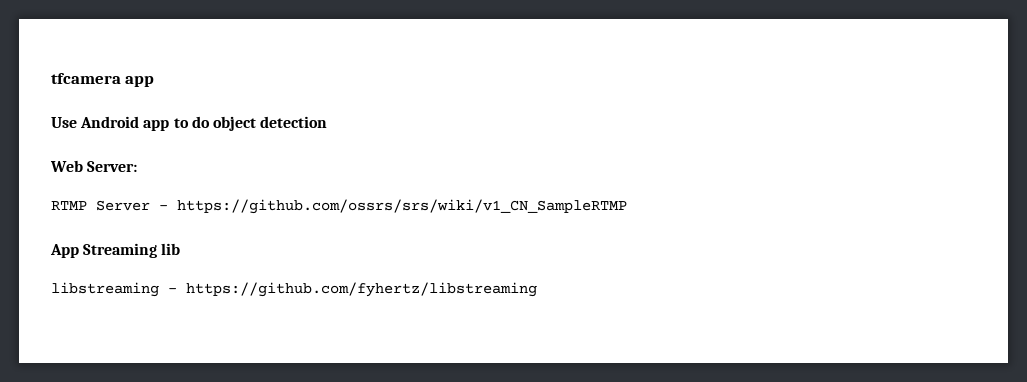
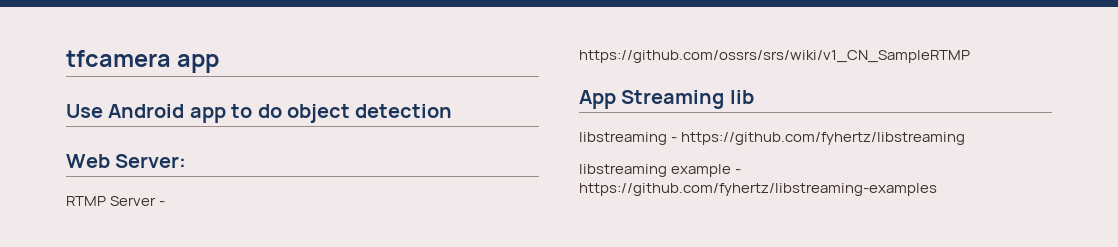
+ libstreaming example - https://github.com/fyhertz/libstreaming-examples

